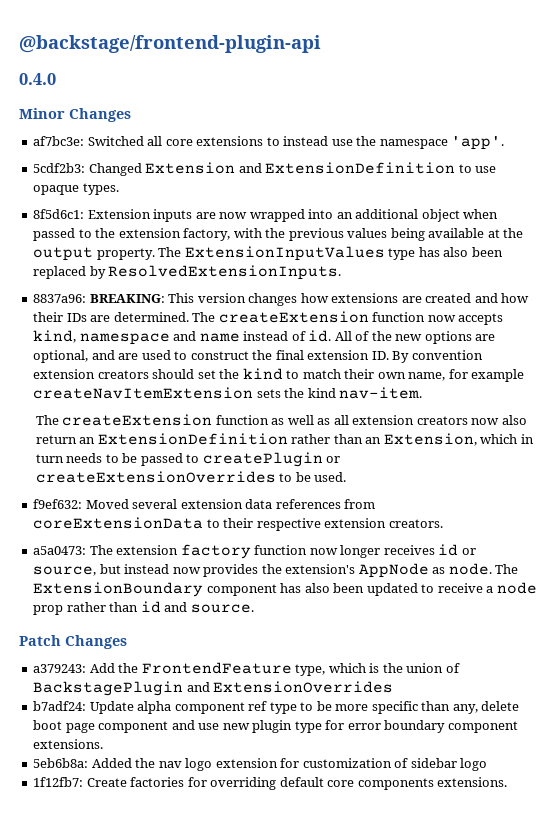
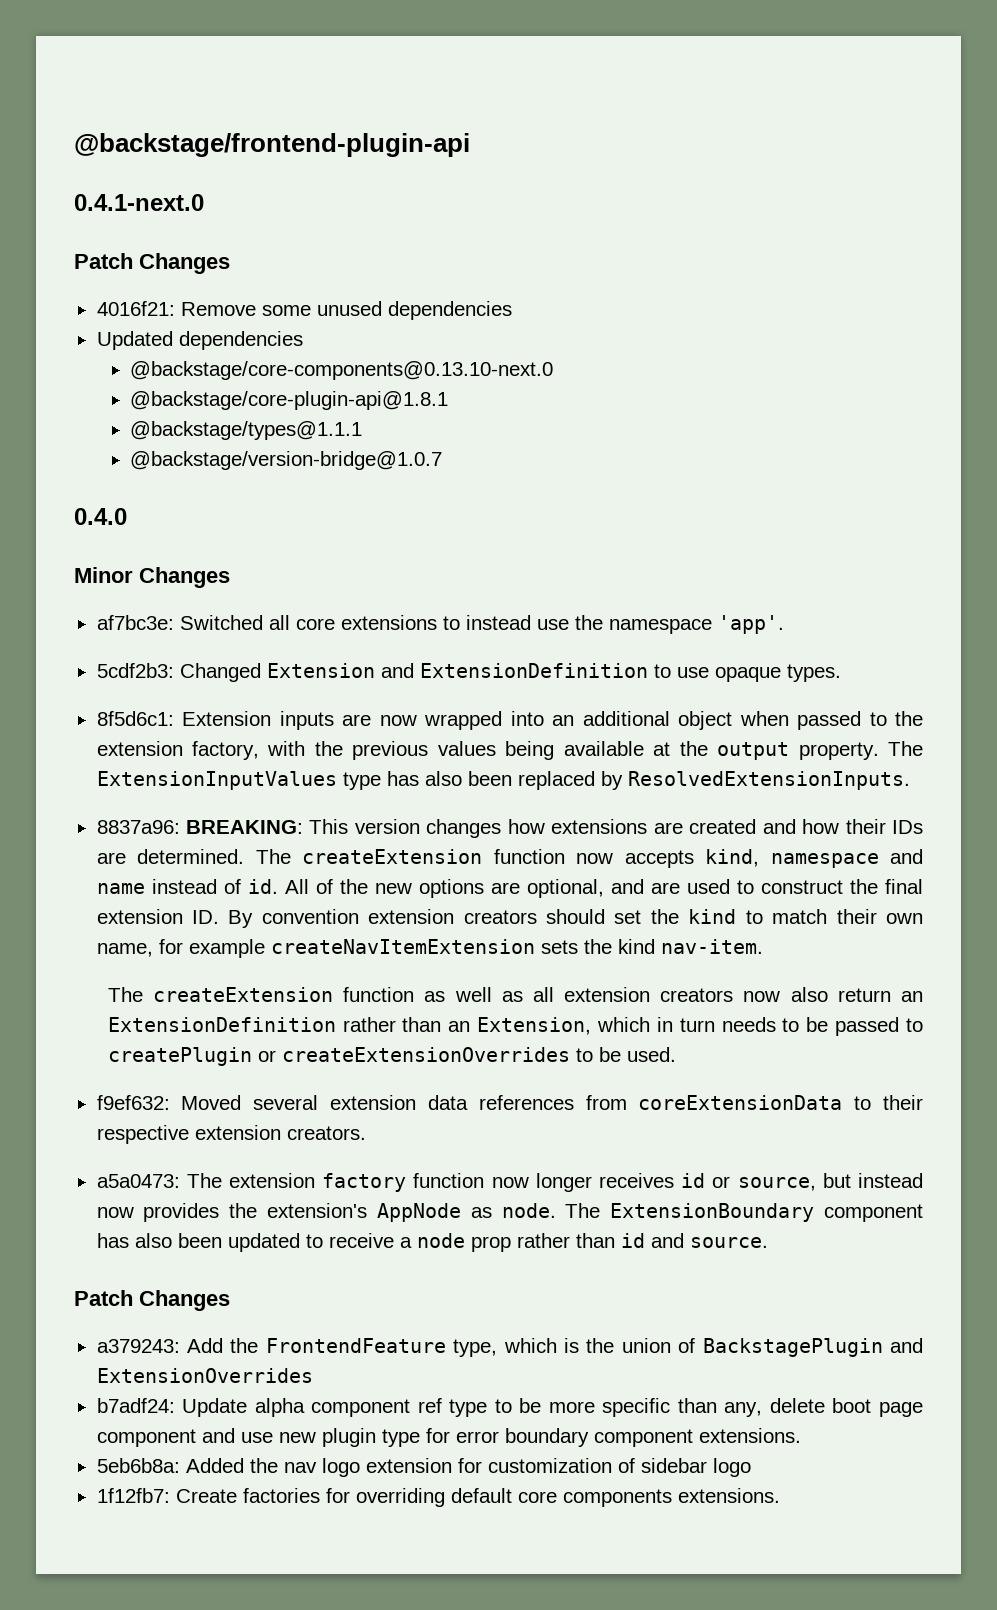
+ 0.4.1-next.0
+ Patch Changes
+ 4016f21: Remove some unused dependencies
+ Updated dependencies
+ @backstage/core-components@0.13.10-next.0
+ @backstage/core-plugin-api@1.8.1
+ @backstage/types@1.1.1
+ @backstage/version-bridge@1.0.7

